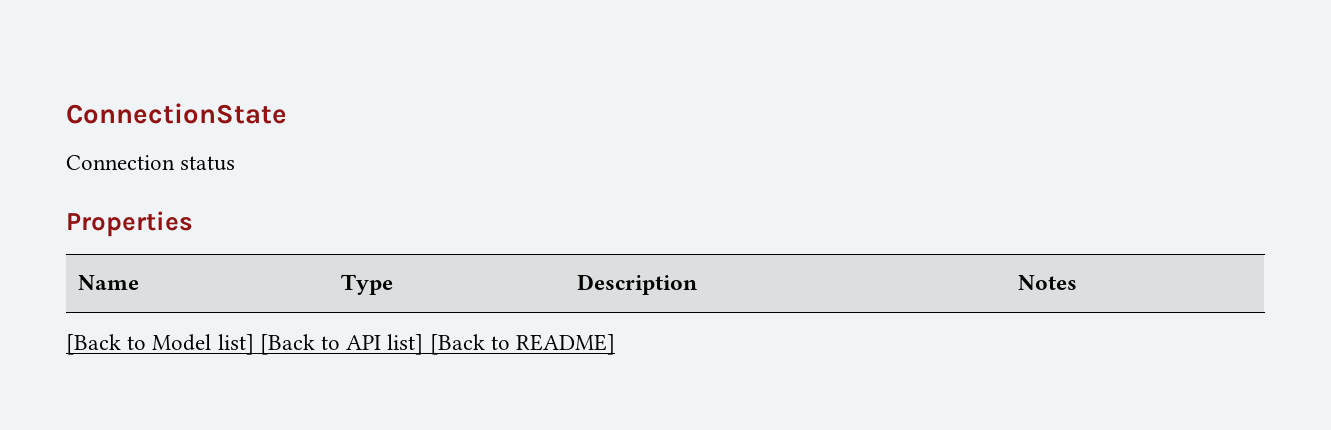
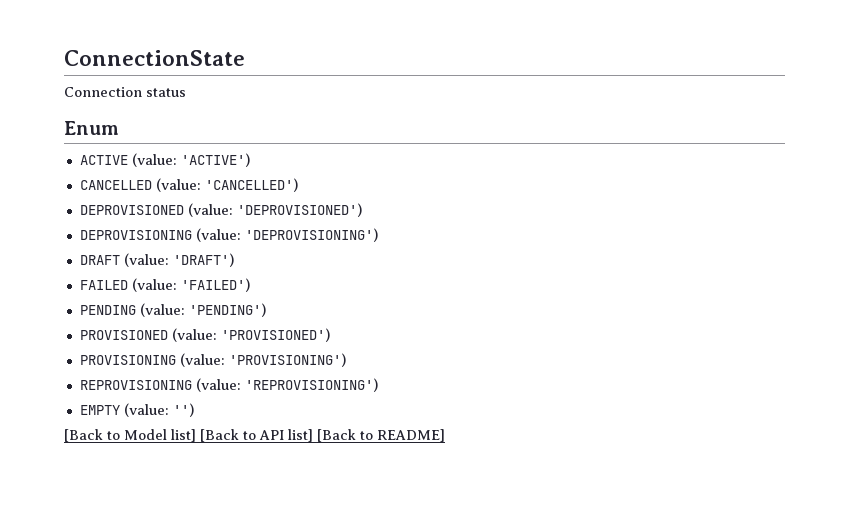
- Properties
- Name | Type | Description | Notes
+ Enum
+ ACTIVE (value: 'ACTIVE')
+ CANCELLED (value: 'CANCELLED')
+ DEPROVISIONED (value: 'DEPROVISIONED')
+ DEPROVISIONING (value: 'DEPROVISIONING')
+ DRAFT (value: 'DRAFT')
+ FAILED (value: 'FAILED')
+ PENDING (value: 'PENDING')
+ PROVISIONED (value: 'PROVISIONED')
+ PROVISIONING (value: 'PROVISIONING')
+ REPROVISIONING (value: 'REPROVISIONING')
+ EMPTY (value: '')

